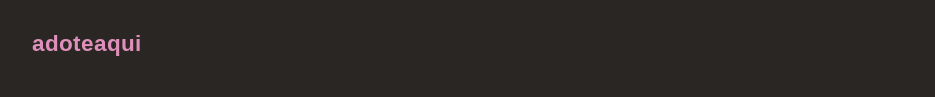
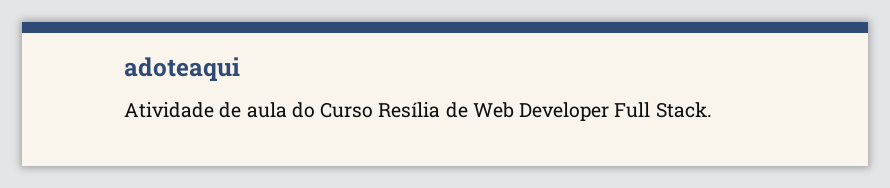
+ Atividade de aula do Curso Resília de Web Developer Full Stack.

